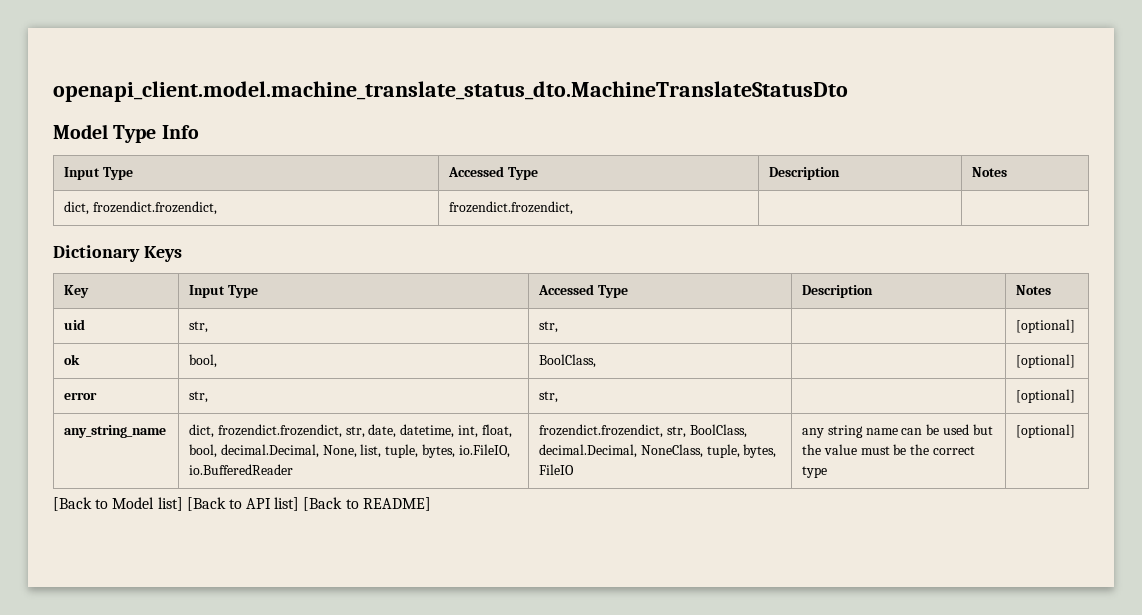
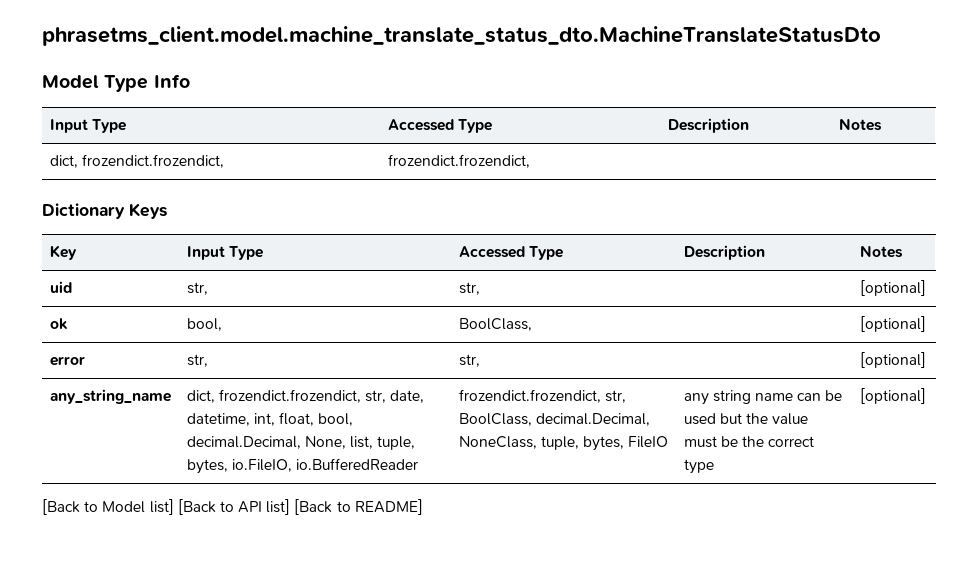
- openapi_client.model.machine_translate_status_dto.MachineTranslateStatusDto
+ phrasetms_client.model.machine_translate_status_dto.MachineTranslateStatusDto

